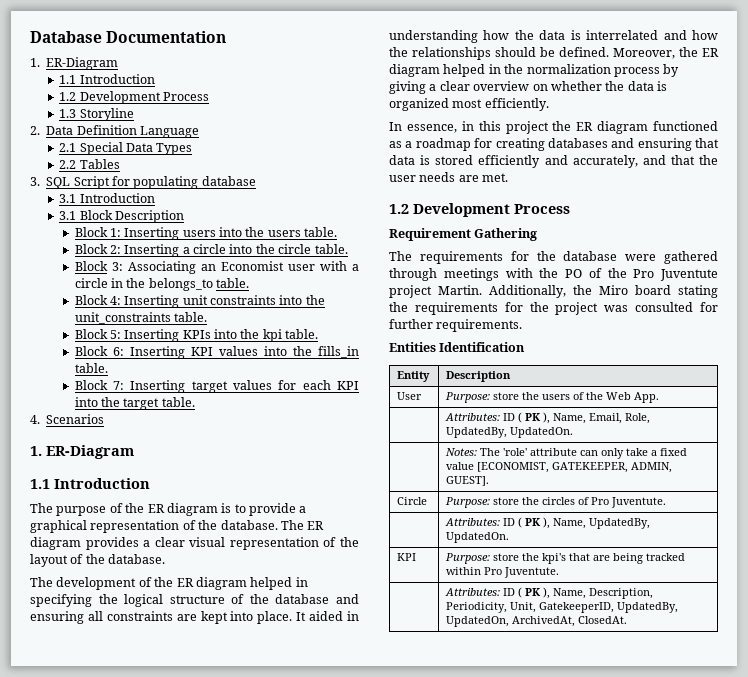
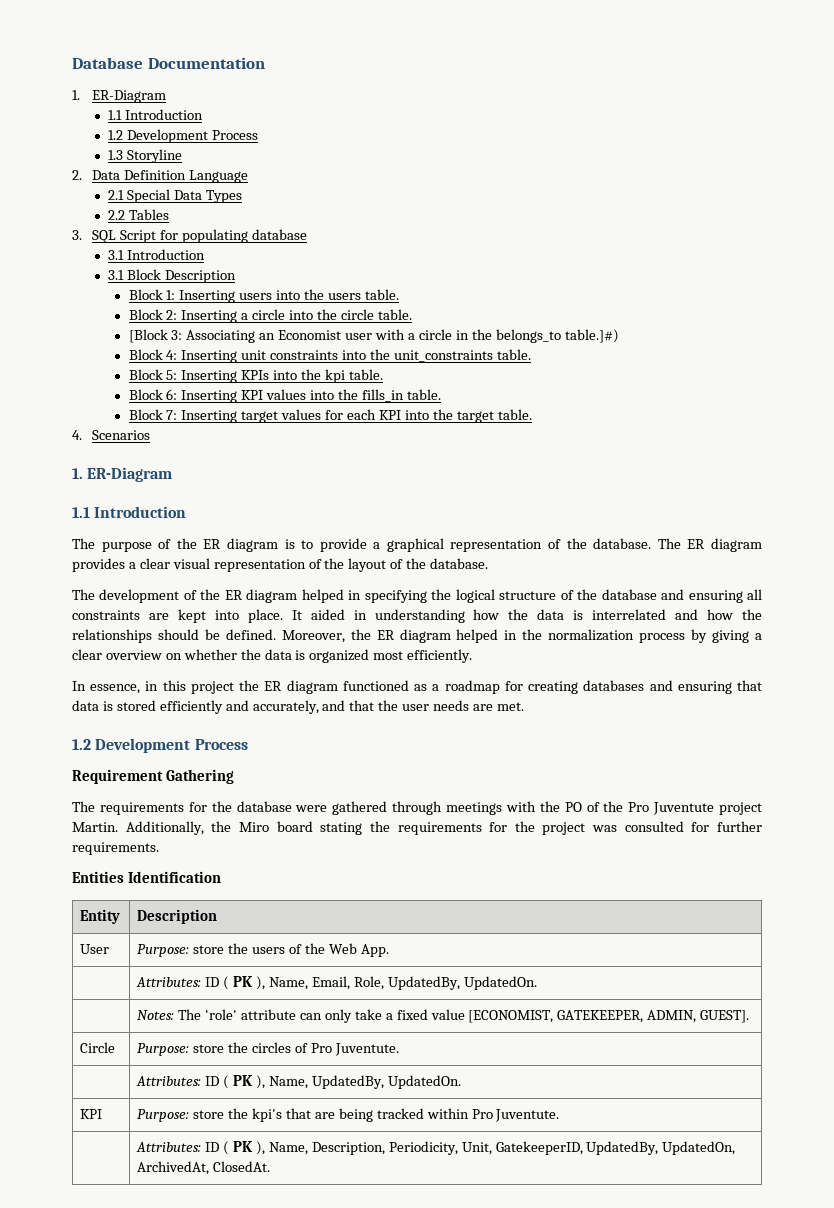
- Block 3: Associating an Economist user with a circle in the belongs_to table.
+ [Block 3: Associating an Economist user with a circle in the belongs_to table.]#)

